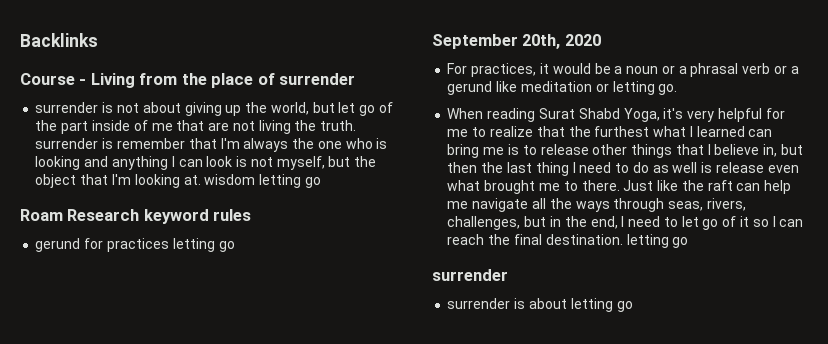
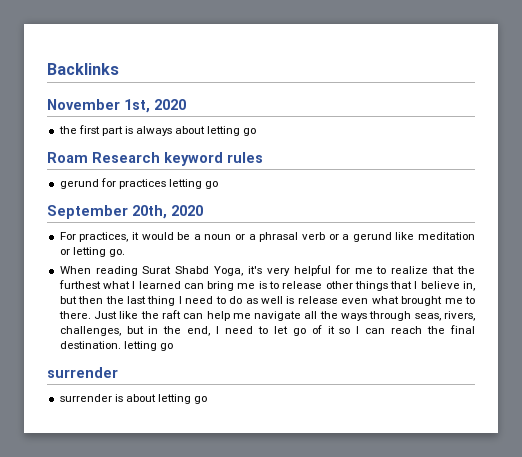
- Course - Living from the place of surrender
- surrender is not about giving up the world, but let go of the part inside of me that are not living the truth. surrender is remember that I'm always the one who is looking and anything I can look is not myself, but the object that I'm looking at. wisdom letting go
+ November 1st, 2020
+ the first part is always about letting go

